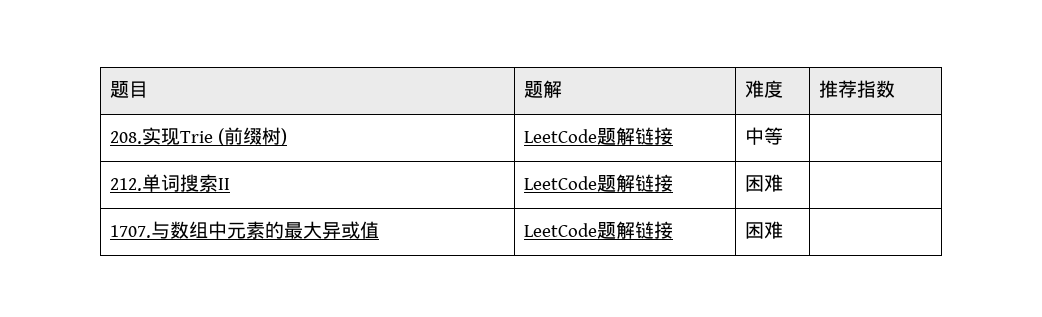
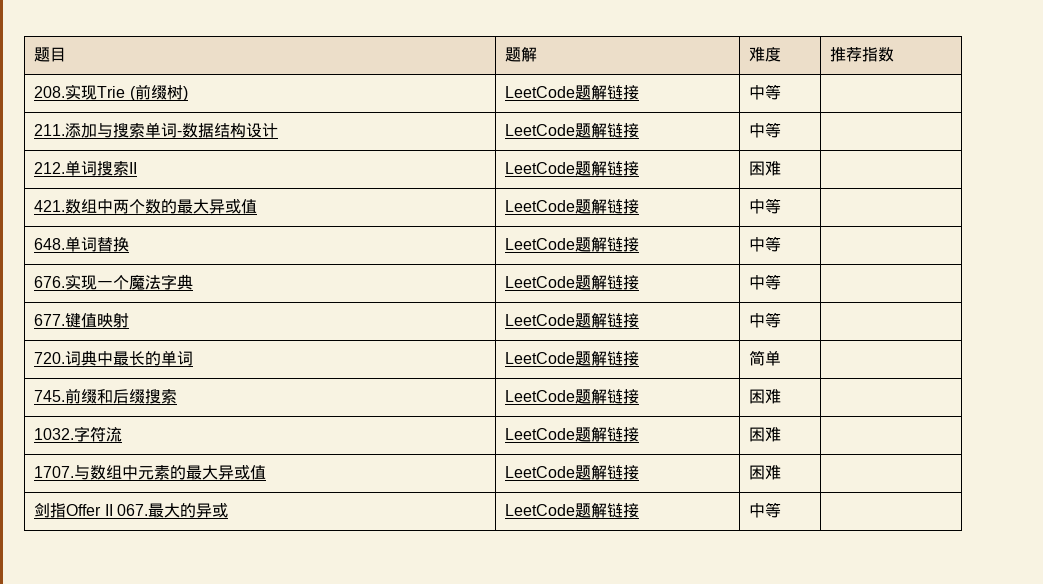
+ 211.添加与搜索单词-数据结构设计 | LeetCode题解链接 | 中等 |
+ 421.数组中两个数的最大异或值 | LeetCode题解链接 | 中等 |
+ 648.单词替换 | LeetCode题解链接 | 中等 |
+ 676.实现一个魔法字典 | LeetCode题解链接 | 中等 |
+ 677.键值映射 | LeetCode题解链接 | 中等 |
+ 720.词典中最长的单词 | LeetCode题解链接 | 简单 |
+ 745.前缀和后缀搜索 | LeetCode题解链接 | 困难 |
+ 1032.字符流 | LeetCode题解链接 | 困难 |
+ 剑指Offer II 067.最大的异或 | LeetCode题解链接 | 中等 |

